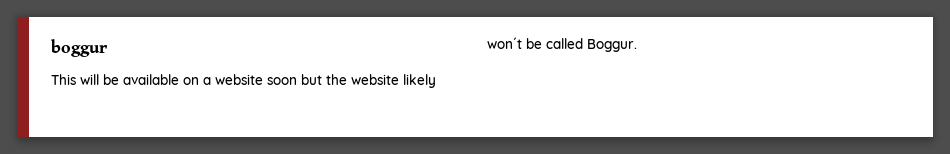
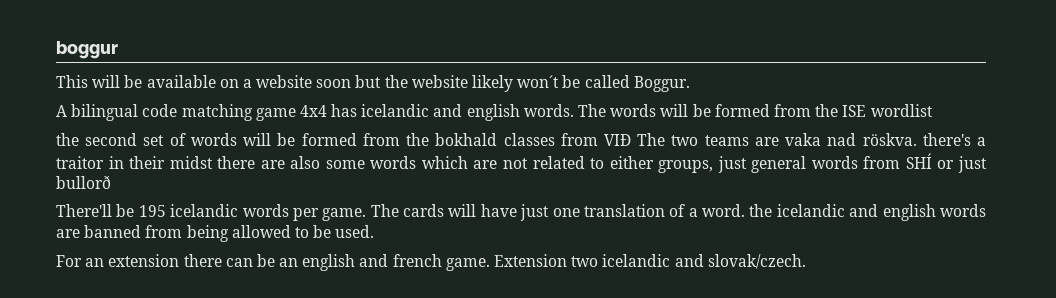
+ A bilingual code matching game 4x4 has icelandic and english words. The words will be formed from the ISE wordlist
+ the second set of words will be formed from the bokhald classes from VIÐ The two teams are vaka nad röskva. there's a traitor in their midst there are also some words which are not related to either groups, just general words from SHÍ or just bullorð
+ There'll be 195 icelandic words per game. The cards will have just one translation of a word. the icelandic and english words are banned from being allowed to be used.
+ For an extension there can be an english and french game. Extension two icelandic and slovak/czech.

